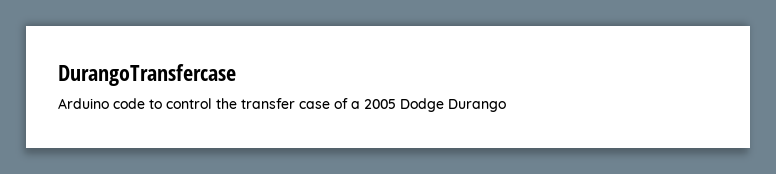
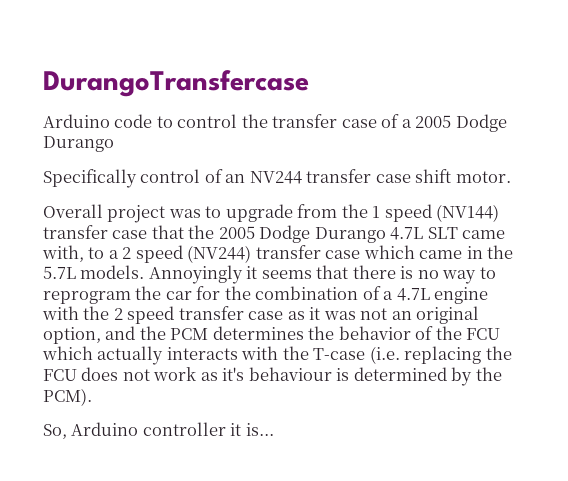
+ Specifically control of an NV244 transfer case shift motor.
+ Overall project was to upgrade from the 1 speed (NV144) transfer case that the 2005 Dodge Durango 4.7L SLT came with, to a 2 speed (NV244) transfer case which came in the 5.7L models. Annoyingly it seems that there is no way to reprogram the car for the combination of a 4.7L engine with the 2 speed transfer case as it was not an original option, and the PCM determines the behavior of the FCU which actually interacts with the T-case (i.e. replacing the FCU does not work as it's behaviour is determined by the PCM).
+ So, Arduino controller it is...

